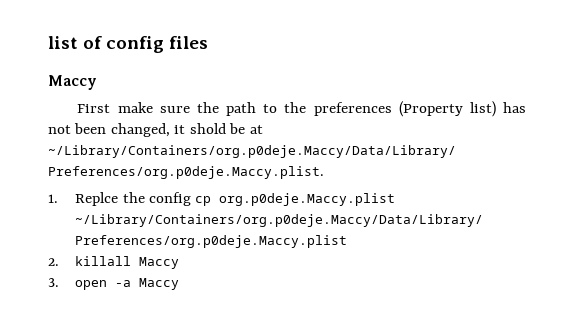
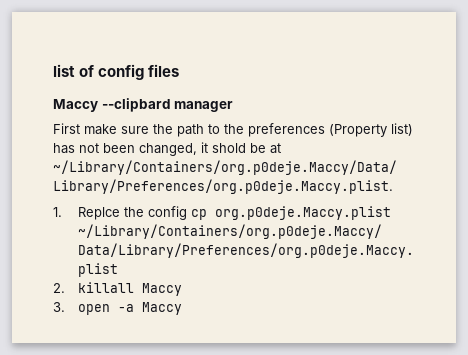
  list of config files
- Maccy
+ Maccy --clipbard manager

